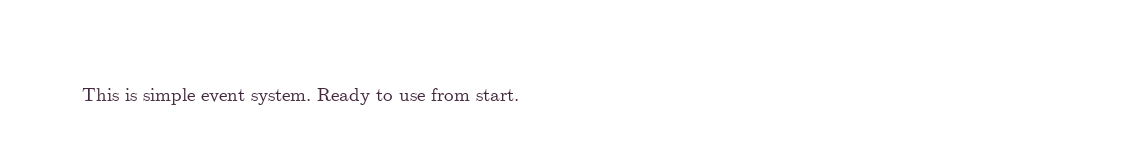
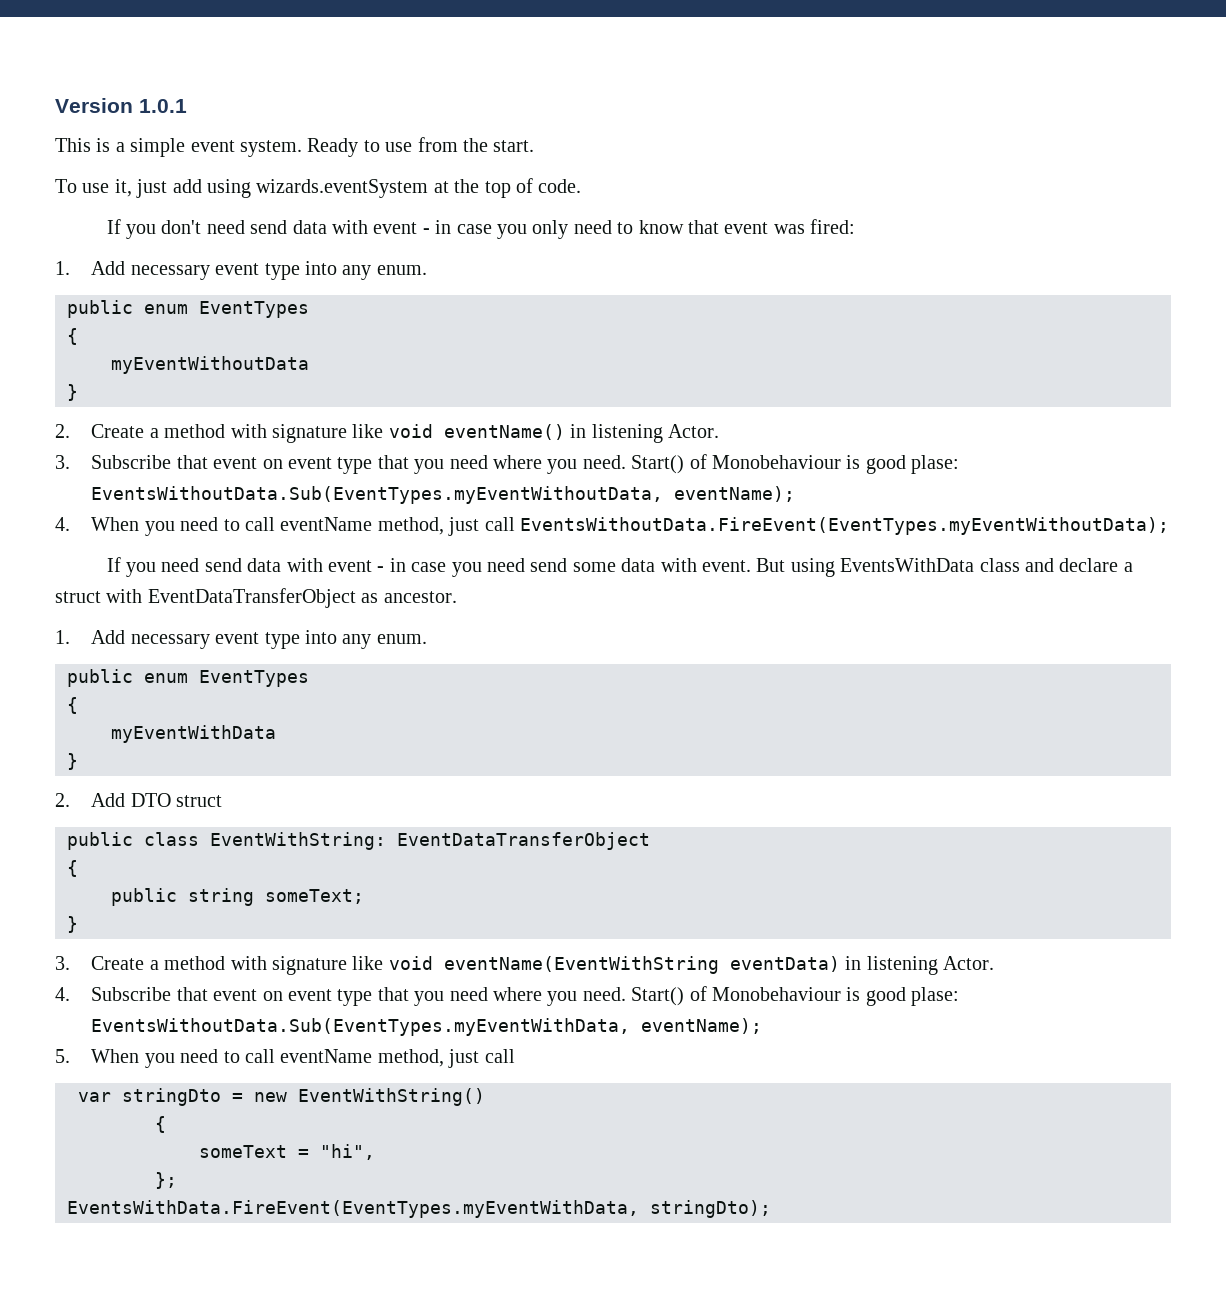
+ Version 1.0.1
- This is simple event system.
+ This is a simple event system.
- Ready to use from start.
+ Ready to use from the start.
+ To use it, just add using wizards.eventSystem at the top of code.
+ If you don't need send data with event - in case you only need to know that event was fired:
+ 1. Add necessary event type into any enum.
+ public enum EventTypes
+ {
+ myEventWithoutData
+ }
+ 2. Create a method with signature like void eventName() in listening Actor.
+ 3. Subscribe that event on event type that you need where you need. Start() of Monobehaviour is good plase: EventsWithoutData.Sub(EventTypes.myEventWithoutData, eventName);
+ 4. When you need to call eventName method, just call EventsWithoutData.FireEvent(EventTypes.myEventWithoutData);
+ If you need send data with event - in case you need send some data with event. But using EventsWithData class and declare a struct with EventDataTransferObject as ancestor.
+ 1. Add necessary event type into any enum.
+ public enum EventTypes
+ {
+ myEventWithData
+ }
+ 2. Add DTO struct
+ public class EventWithString: EventDataTransferObject
+ {
+ public string someText;
+ }
+ 3. Create a method with signature like void eventName(EventWithString eventData) in listening Actor.
+ 4. Subscribe that event on event type that you need where you need. Start() of Monobehaviour is good plase: EventsWithoutData.Sub(EventTypes.myEventWithData, eventName);
+ 5. When you need to call eventName method, just call
+ var stringDto = new EventWithString()
+ {
+ someText = "hi",
+ };
+ EventsWithData.FireEvent(EventTypes.myEventWithData, stringDto);

